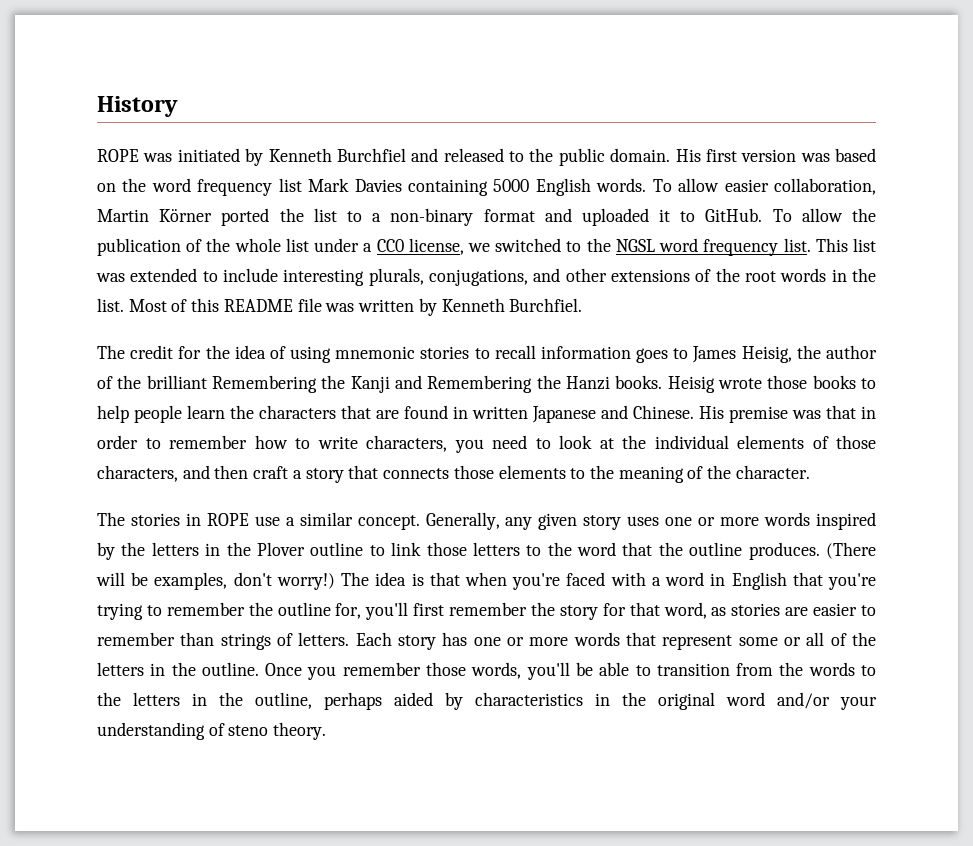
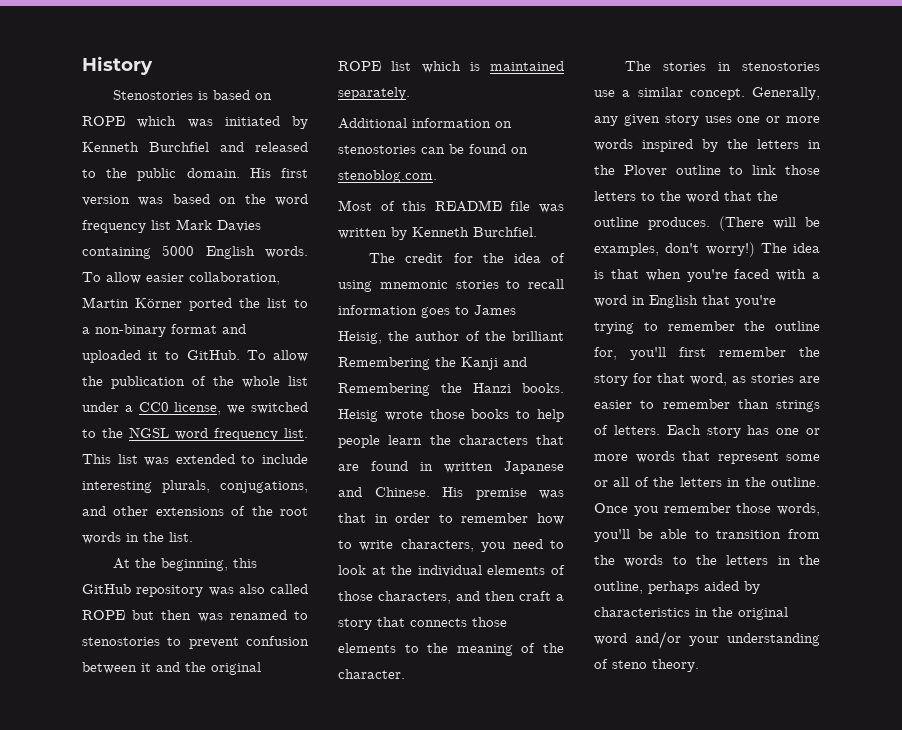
- ROPE was initiated by Kenneth Burchfiel and released to the public domain.
+ Stenostories is based on ROPE which was initiated by Kenneth Burchfiel and released to the public domain.
- This list was extended to include interesting plurals, conjugations, and other extensions of the root words in the list. Most of this README file was written by Kenneth Burchfiel.
+ This list was extended to include interesting plurals, conjugations, and other extensions of the root words in the list.
+ At the beginning, this GitHub repository was also called ROPE but then was renamed to stenostories to prevent confusion between it and the original ROPE list which is maintained separately.
+ Additional information on stenostories can be found on stenoblog.com.
+ Most of this README file was written by Kenneth Burchfiel.
- The stories in ROPE use a similar concept.
+ The stories in stenostories use a similar concept.

